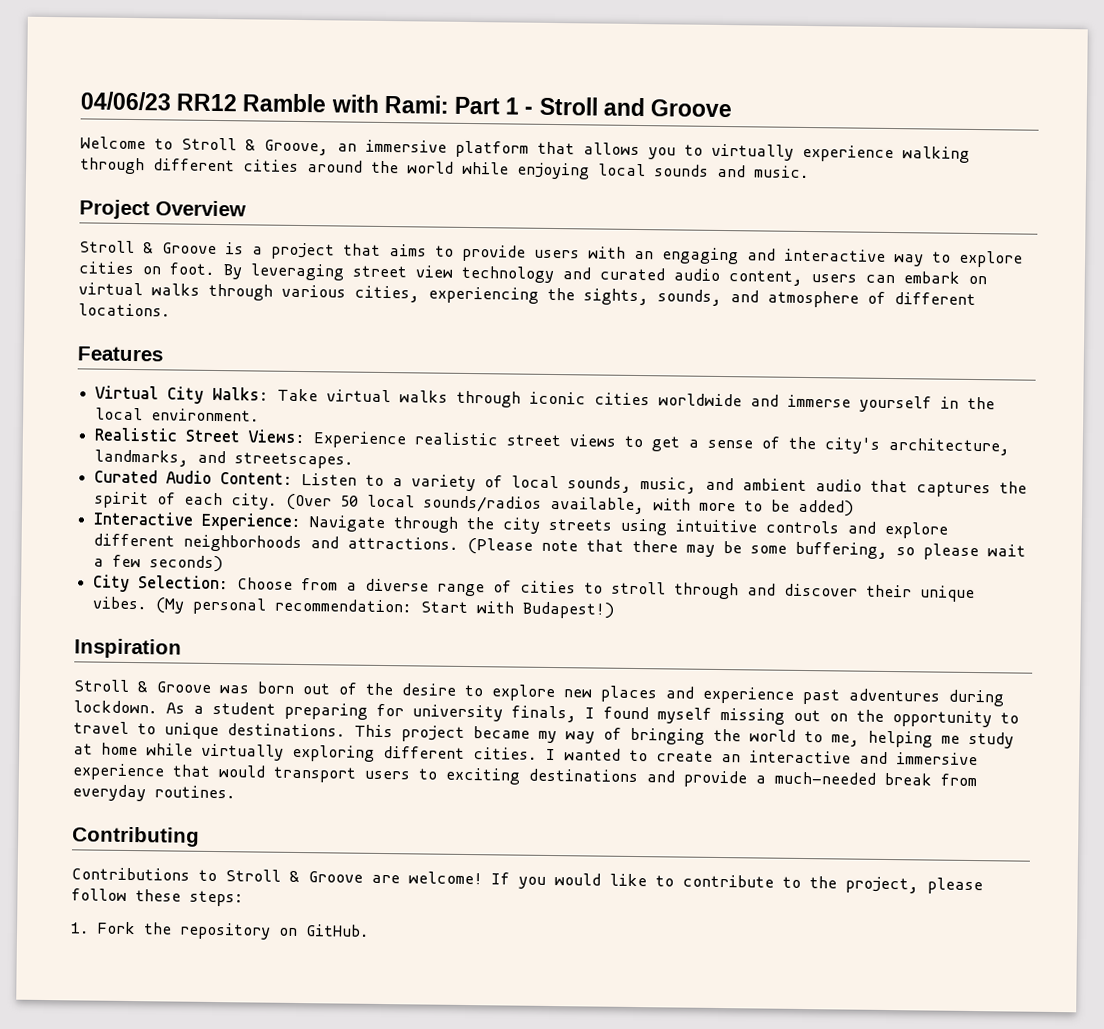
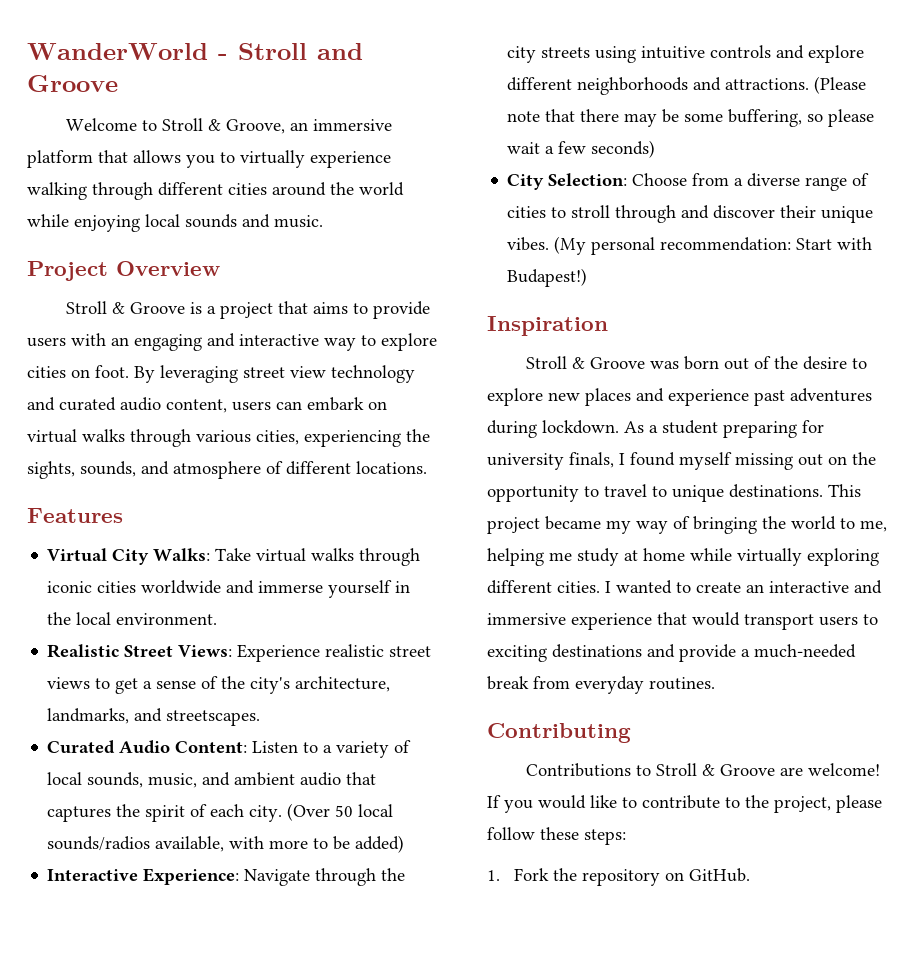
- 04/06/23 RR12 Ramble with Rami: Part 1 - Stroll and Groove
+ WanderWorld - Stroll and Groove

